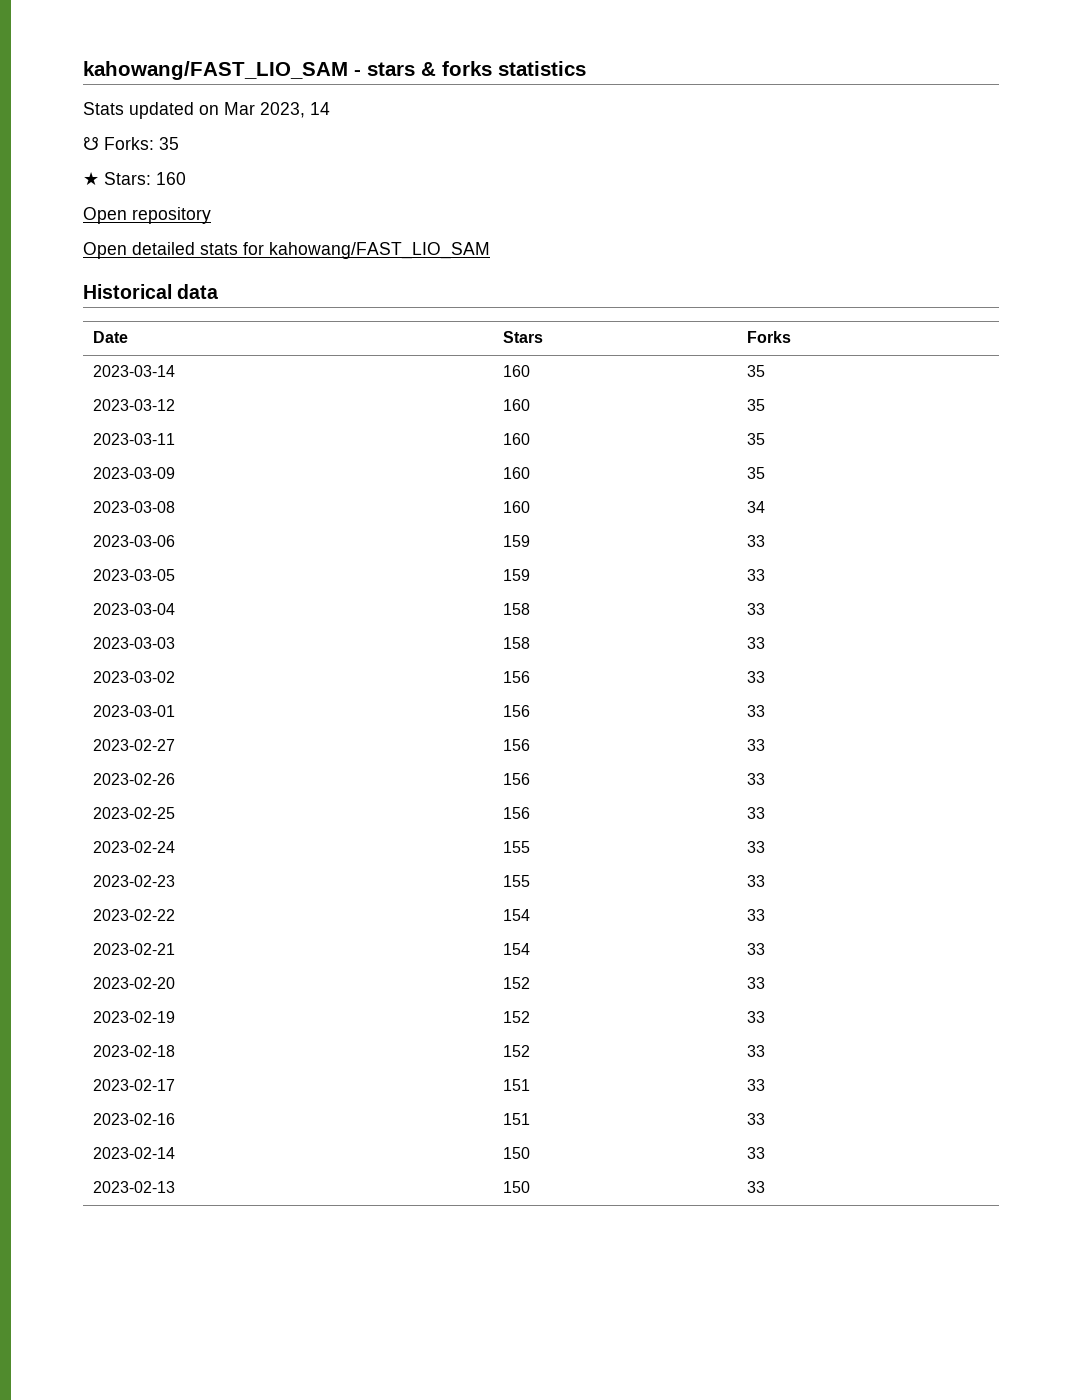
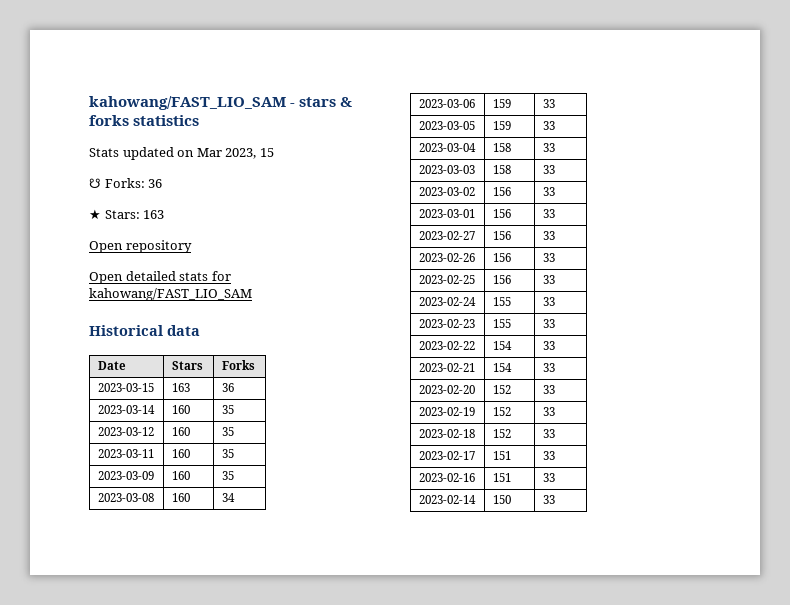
- Stats updated on Mar 2023, 14
+ Stats updated on Mar 2023, 15
- ☋ Forks: 35
+ ☋ Forks: 36
- ★ Stars: 160
+ ★ Stars: 163
+ 2023-03-15 | 163 | 36
- 2023-02-13 | 150 | 33

